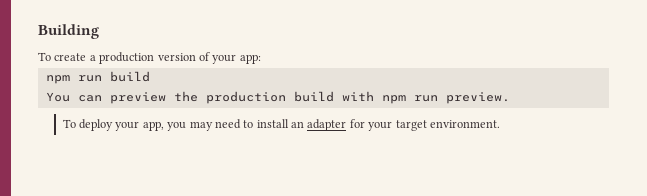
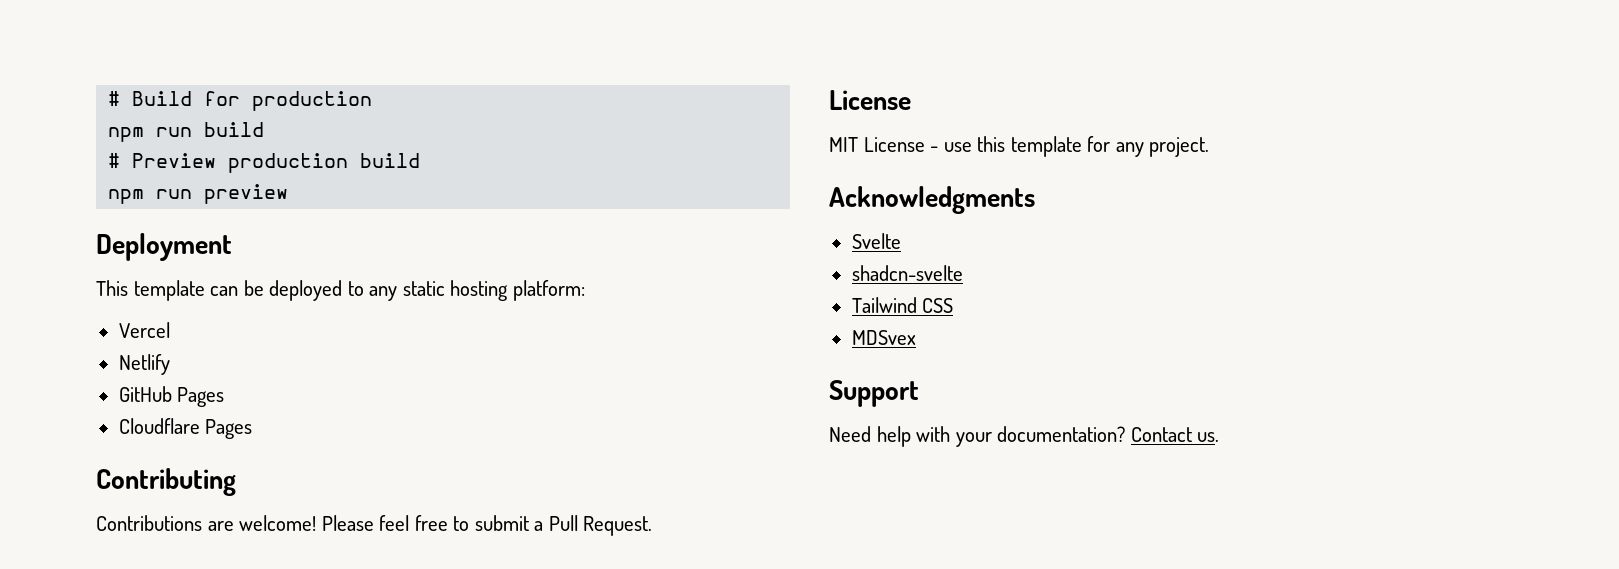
- Building
- To create a production version of your app:
+ # Build for production
- You can preview the production build with npm run preview.
- To deploy your app, you may need to install an adapter for your target environment.
+ # Preview production build
+ npm run preview
+ Deployment
+ This template can be deployed to any static hosting platform:
+ Vercel
+ Netlify
+ GitHub Pages
+ Cloudflare Pages
+ Contributing
+ Contributions are welcome! Please feel free to submit a Pull Request.
+ License
+ MIT License - use this template for any project.
+ Acknowledgments
+ Svelte
+ shadcn-svelte
+ Tailwind CSS
+ MDSvex
+ Support
+ Need help with your documentation? Contact us.

